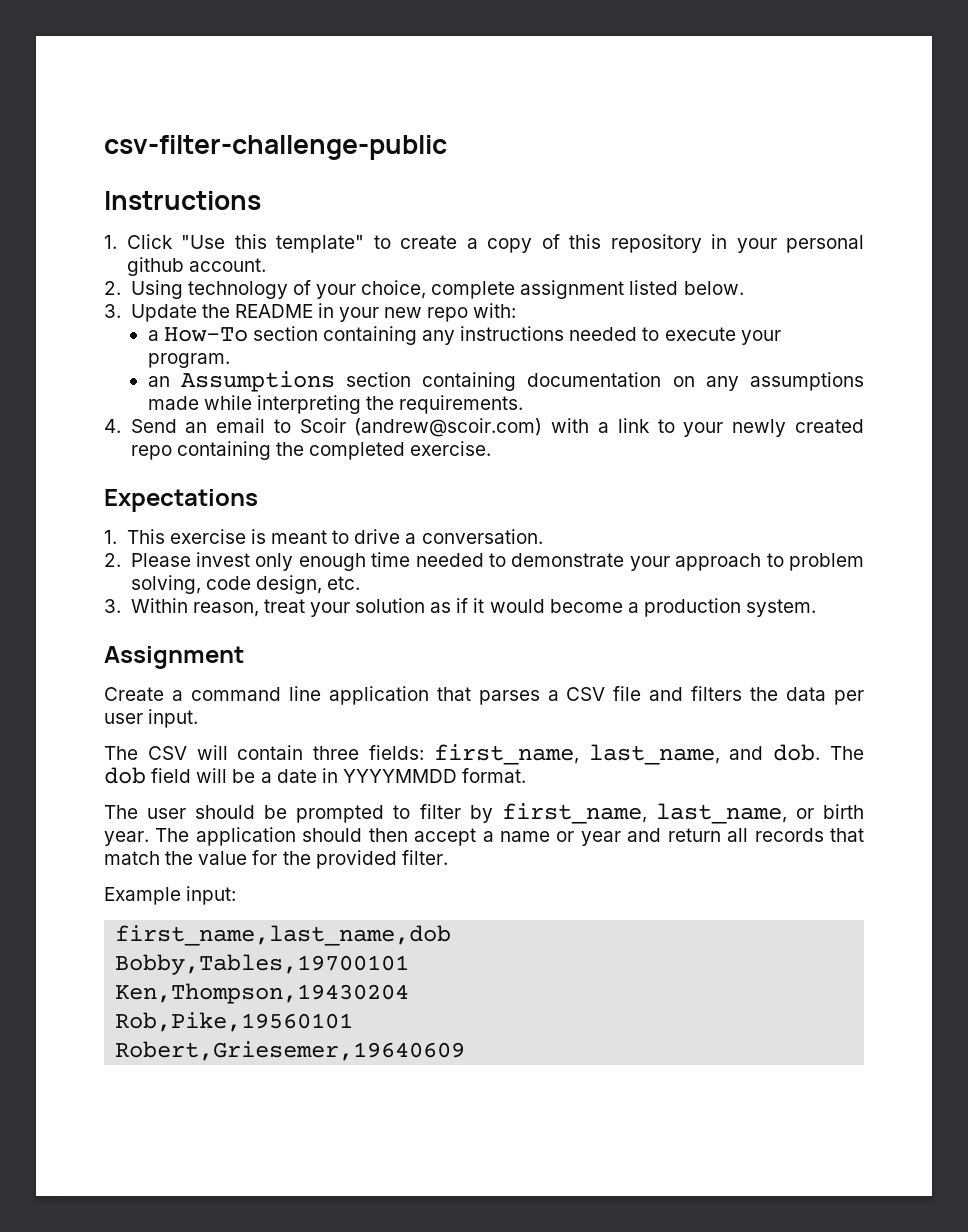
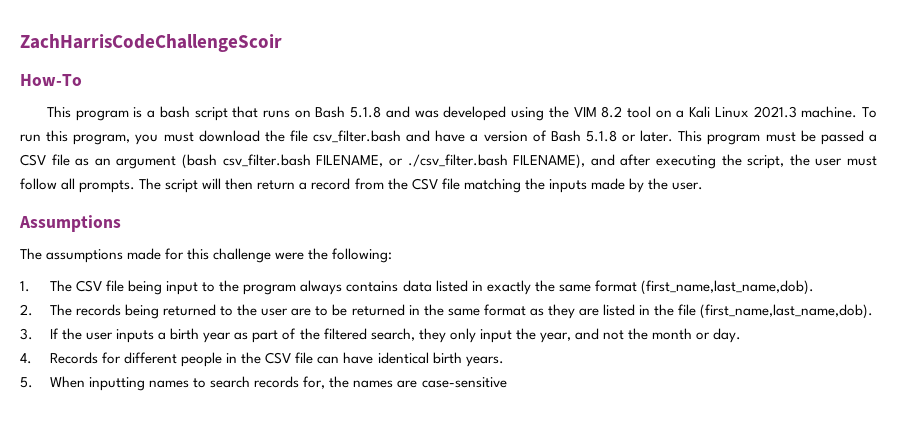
- csv-filter-challenge-public
- Instructions
- 1. Click "Use this template" to create a copy of this repository in your personal github account.
- 2. Using technology of your choice, complete assignment listed below.
- 3. Update the README in your new repo with:
- a How-To section containing any instructions needed to execute your program.
- an Assumptions section containing documentation on any assumptions made while interpreting the requirements.
- 4. Send an email to Scoir (andrew@scoir.com) with a link to your newly created repo containing the completed exercise.
- Expectations
- 1. This exercise is meant to drive a conversation.
- 2. Please invest only enough time needed to demonstrate your approach to problem solving, code design, etc.
- 3. Within reason, treat your solution as if it would become a production system.
- Assignment
- Create a command line application that parses a CSV file and filters the data per user input.
- The CSV will contain three fields: first_name, last_name, and dob. The dob field will be a date in YYYYMMDD format.
- The user should be prompted to filter by first_name, last_name, or birth year. The application should then accept a name or year and return all records that match the value for the provided filter.
- Example input:
- first_name,last_name,dob
- Bobby,Tables,19700101
- Ken,Thompson,19430204
- Rob,Pike,19560101
- Robert,Griesemer,19640609
+ ZachHarrisCodeChallengeScoir
+ How-To
+ This program is a bash script that runs on Bash 5.1.8 and was developed using the VIM 8.2 tool on a Kali Linux 2021.3 machine. To run this program, you must download the file csv_filter.bash and have a version of Bash 5.1.8 or later. This program must be passed a CSV file as an argument (bash csv_filter.bash FILENAME, or ./csv_filter.bash FILENAME), and after executing the script, the user must follow all prompts. The script will then return a record from the CSV file matching the inputs made by the user.
+ Assumptions
+ The assumptions made for this challenge were the following:
+ 1. The CSV file being input to the program always contains data listed in exactly the same format (first_name,last_name,dob).
+ 2. The records being returned to the user are to be returned in the same format as they are listed in the file (first_name,last_name,dob).
+ 3. If the user inputs a birth year as part of the filtered search, they only input the year, and not the month or day.
+ 4. Records for different people in the CSV file can have identical birth years.
+ 5. When inputting names to search records for, the names are case-sensitive

